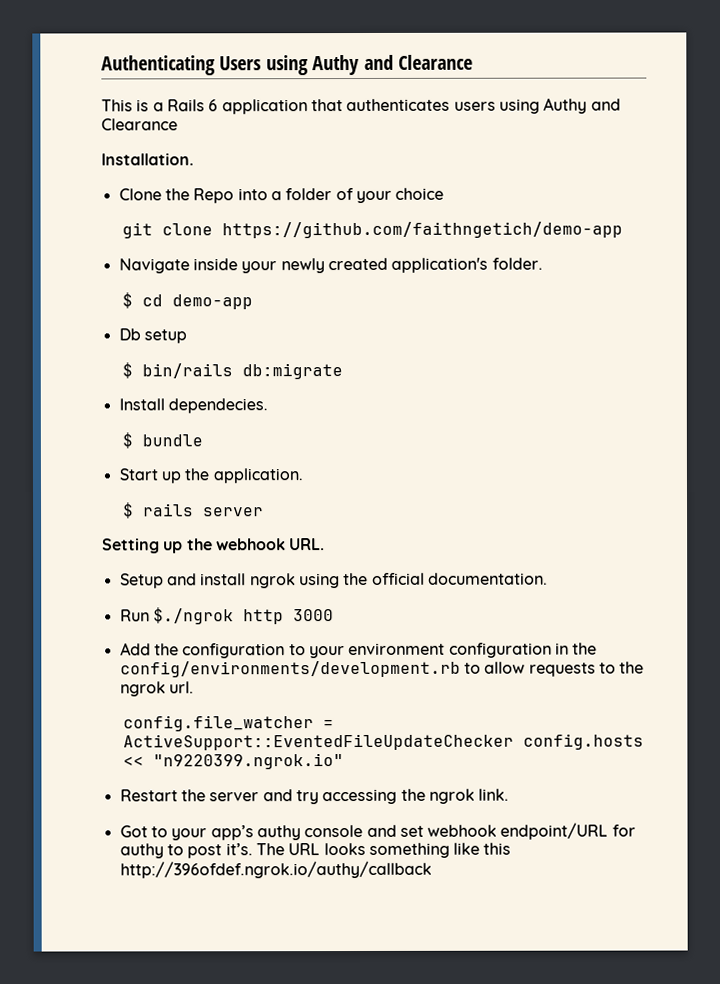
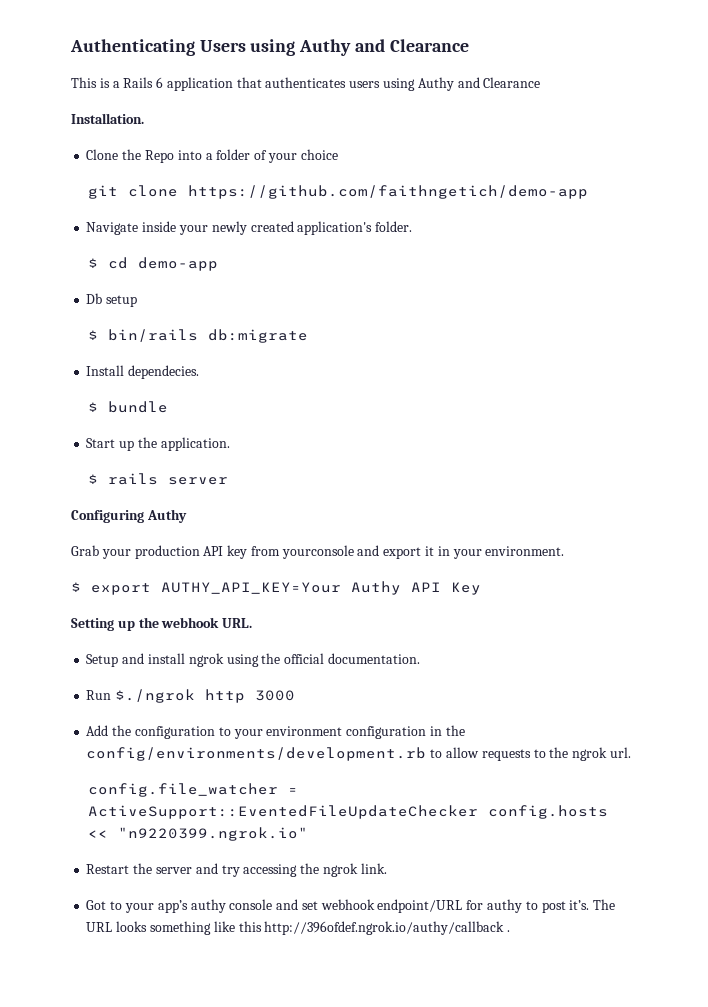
+ Configuring Authy
+ Grab your production API key from yourconsole and export it in your environment.
+ $ export AUTHY_API_KEY=Your Authy API Key
- The URL looks something like this http://396ofdef.ngrok.io/authy/callback
+ The URL looks something like this http://396ofdef.ngrok.io/authy/callback .

